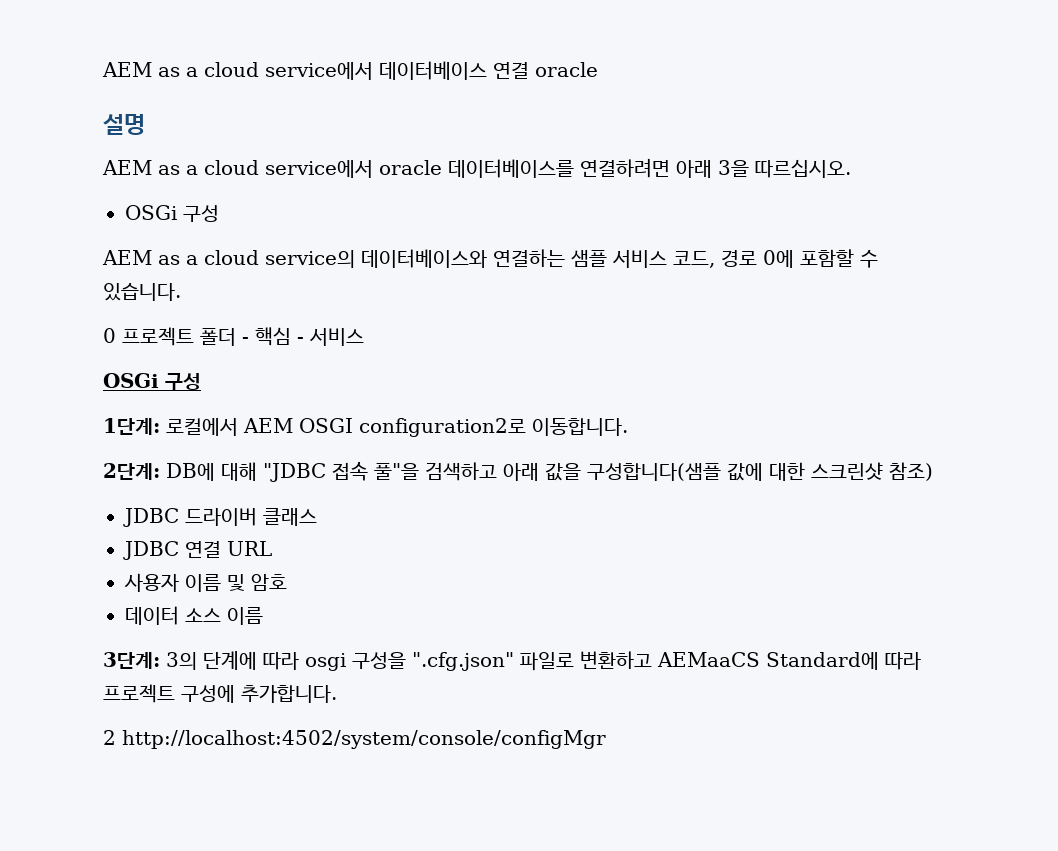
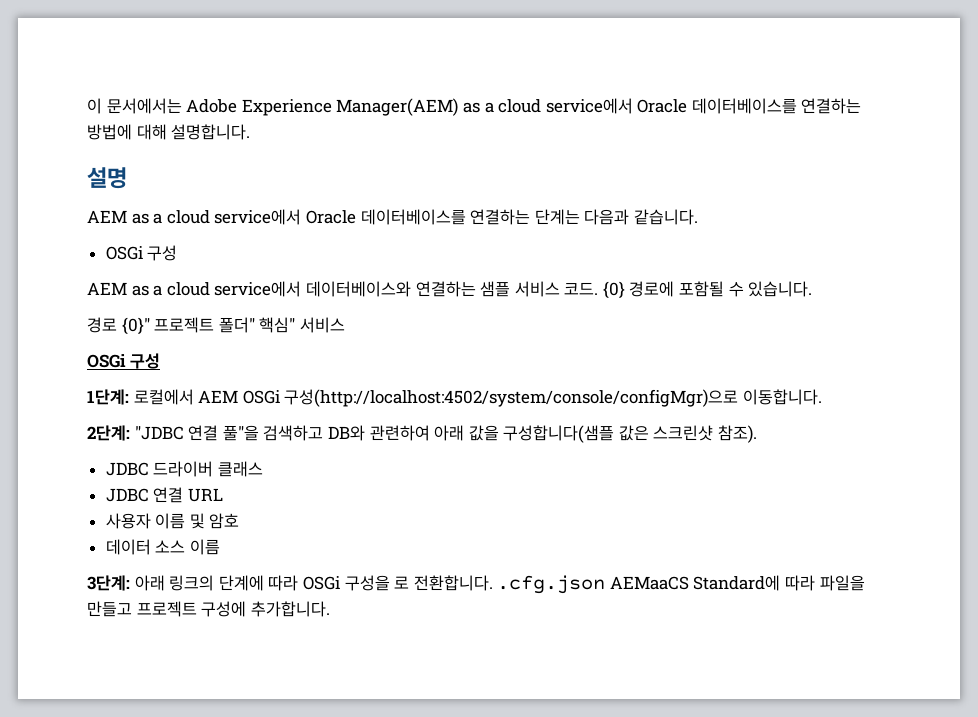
- AEM as a cloud service에서 데이터베이스 연결 oracle
+ 이 문서에서는 Adobe Experience Manager(AEM) as a cloud service에서 Oracle 데이터베이스를 연결하는 방법에 대해 설명합니다.
- AEM as a cloud service에서 oracle 데이터베이스를 연결하려면 아래 3을 따르십시오.
+ AEM as a cloud service에서 Oracle 데이터베이스를 연결하는 단계는 다음과 같습니다.
- AEM as a cloud service의 데이터베이스와 연결하는 샘플 서비스 코드, 경로 0에 포함할 수 있습니다.
- 0 프로젝트 폴더 - 핵심 - 서비스
+ AEM as a cloud service에서 데이터베이스와 연결하는 샘플 서비스 코드. {0} 경로에 포함될 수 있습니다.
+ 경로 {0}" 프로젝트 폴더" 핵심" 서비스
- 1단계: 로컬에서 AEM OSGI configuration2로 이동합니다.
+ 1단계: 로컬에서 AEM OSGi 구성(http://localhost:4502/system/console/configMgr)으로 이동합니다.
- 2단계: DB에 대해 "JDBC 접속 풀"을 검색하고 아래 값을 구성합니다(샘플 값에 대한 스크린샷 참조)
+ 2단계: "JDBC 연결 풀"을 검색하고 DB와 관련하여 아래 값을 구성합니다(샘플 값은 스크린샷 참조).
- 3단계: 3의 단계에 따라 osgi 구성을 ".cfg.json" 파일로 변환하고 AEMaaCS Standard에 따라 프로젝트 구성에 추가합니다.
+ 3단계: 아래 링크의 단계에 따라 OSGi 구성을 로 전환합니다. .cfg.json AEMaaCS Standard에 따라 파일을 만들고 프로젝트 구성에 추가합니다.
- 2 http://localhost:4502/system/console/configMgr

